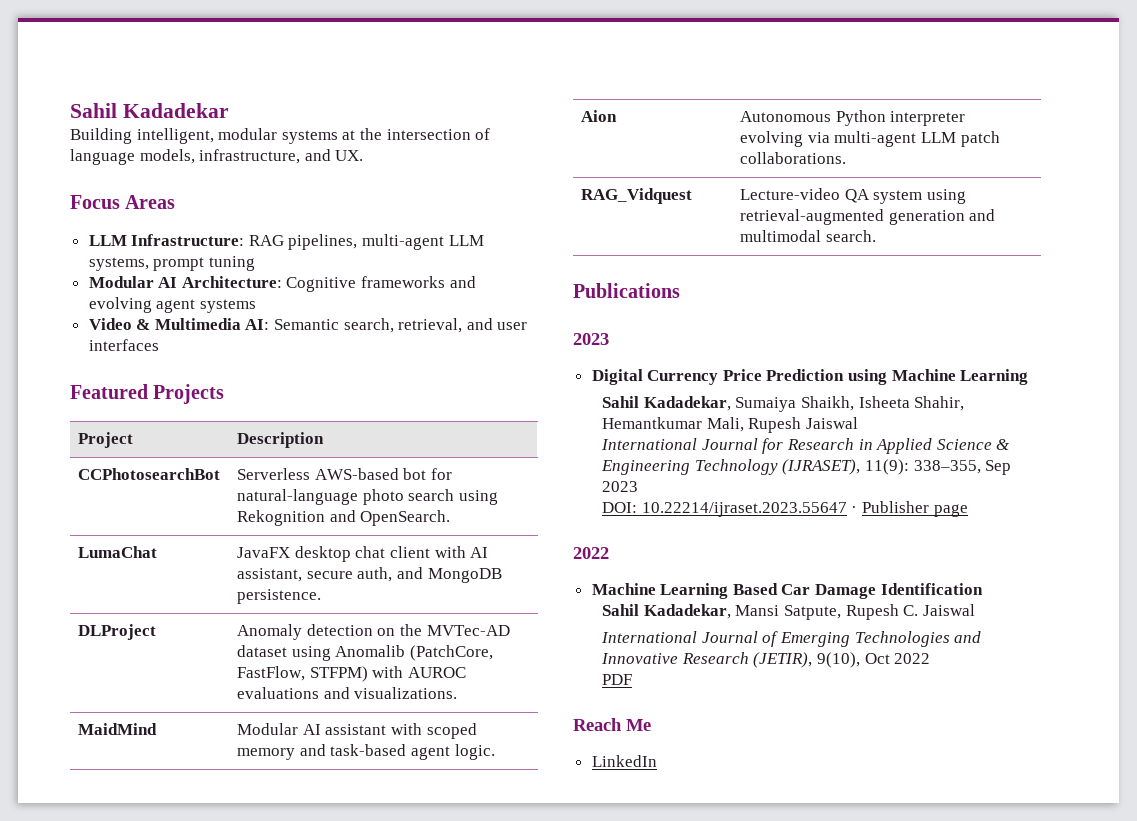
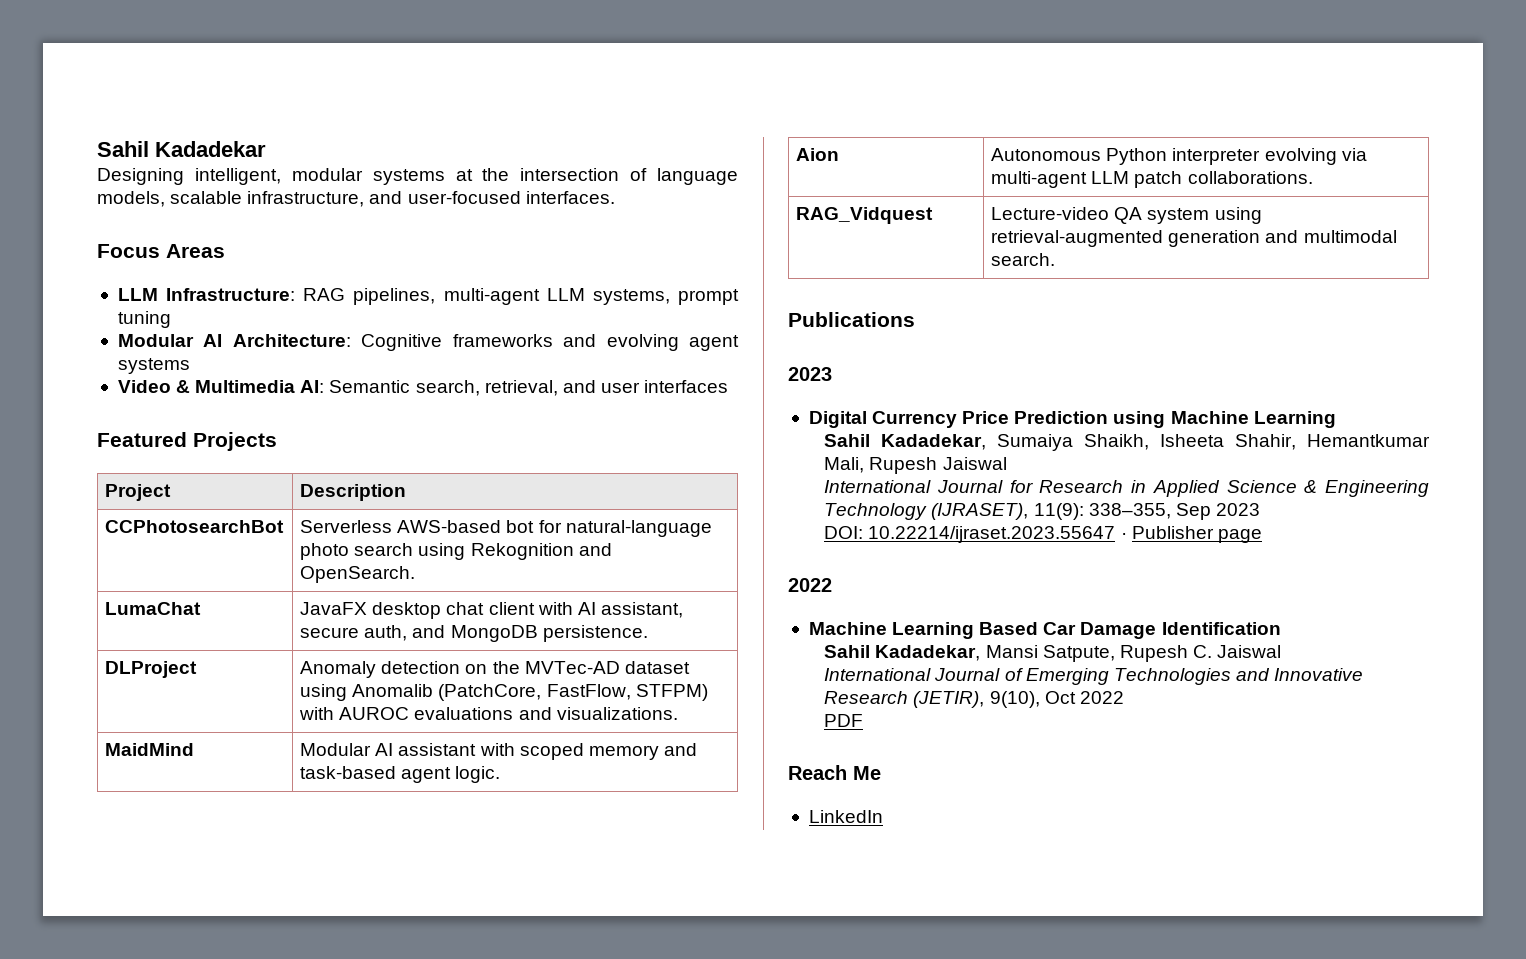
- Building intelligent, modular systems at the intersection of language models, infrastructure, and UX.
+ Designing intelligent, modular systems at the intersection of language models, scalable infrastructure, and user-focused interfaces.

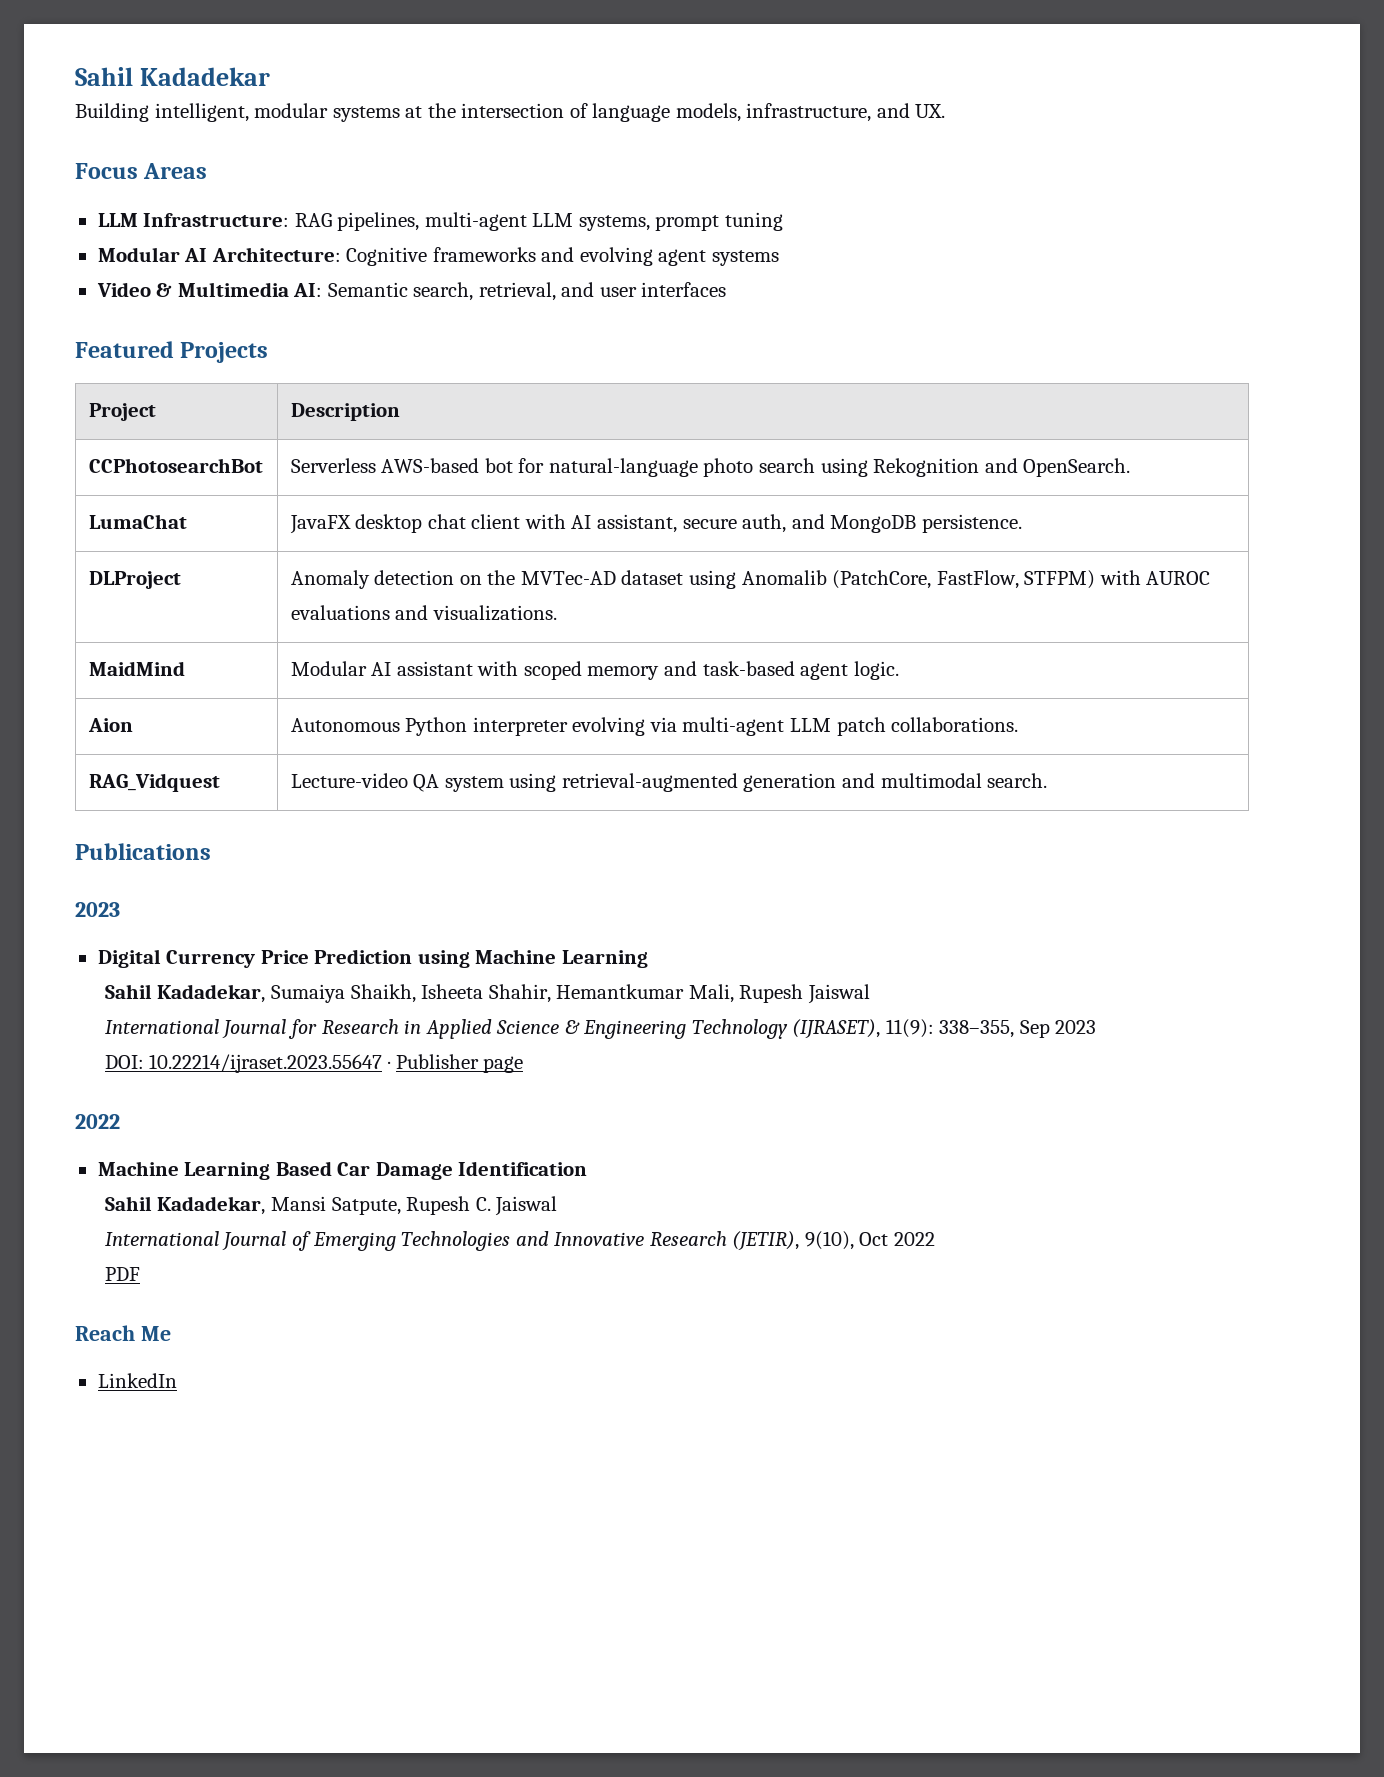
- Designing intelligent, modular systems at the intersection of language models, scalable infrastructure, and user-focused interfaces.
+ Building intelligent, modular systems at the intersection of language models, infrastructure, and UX.

